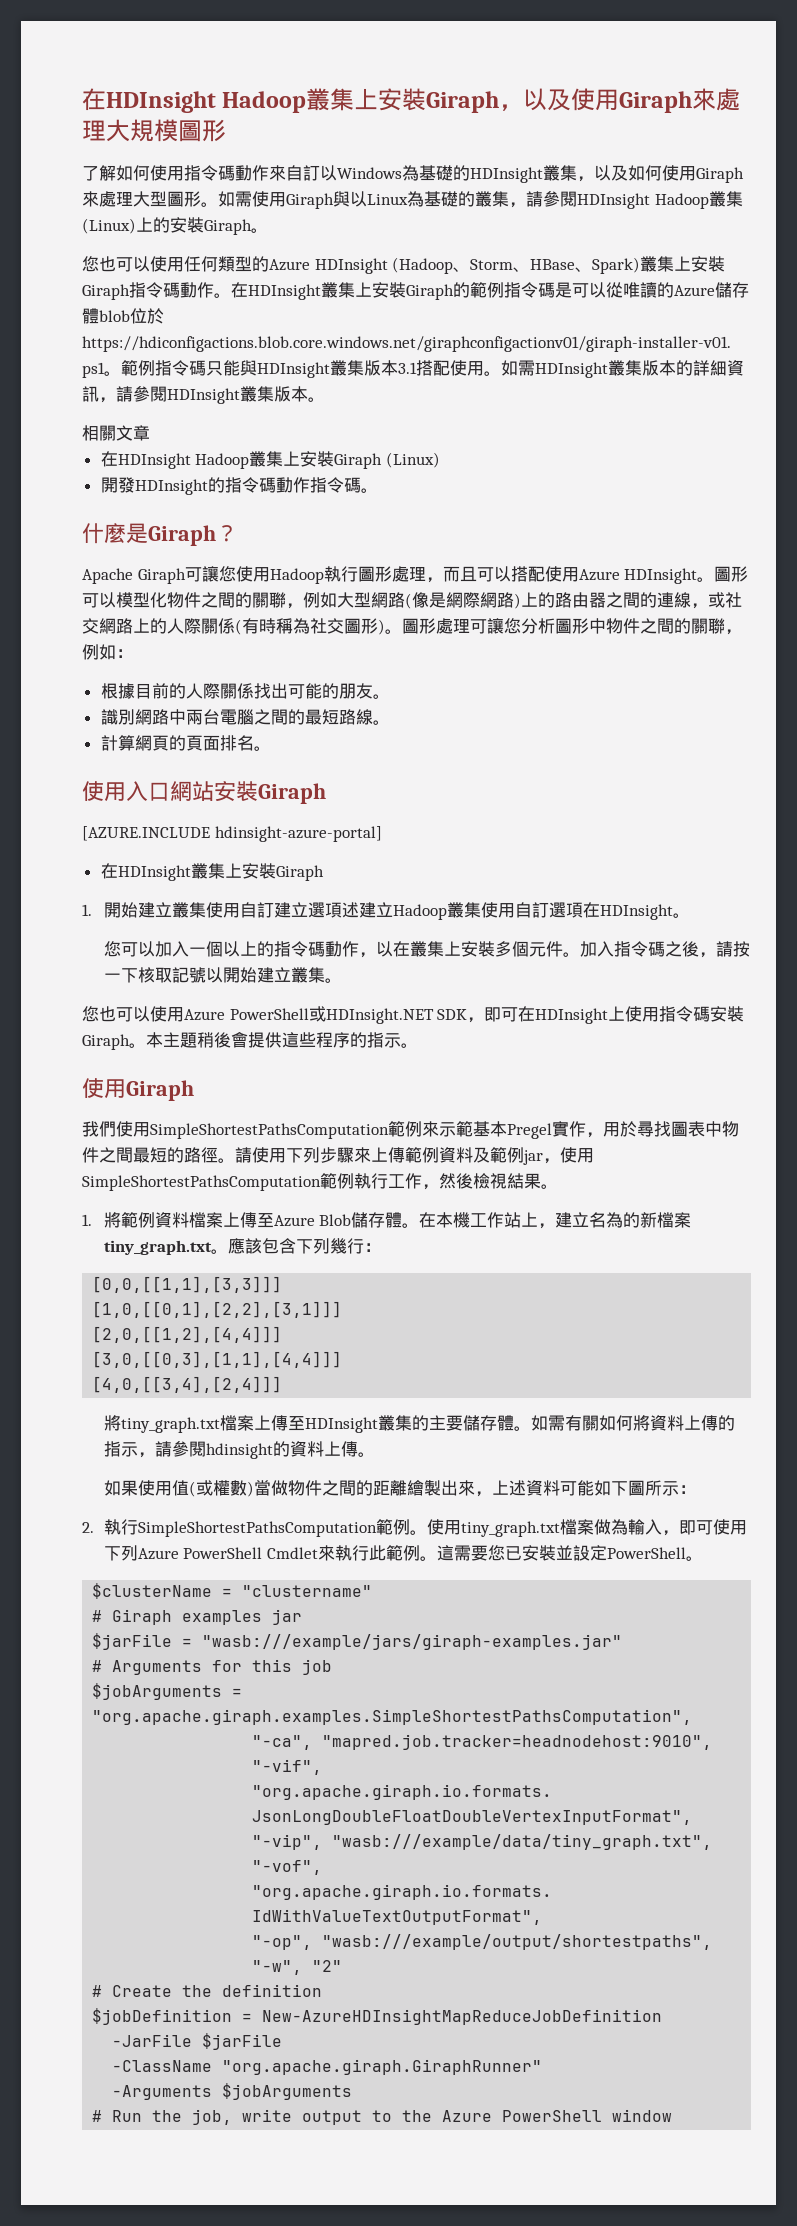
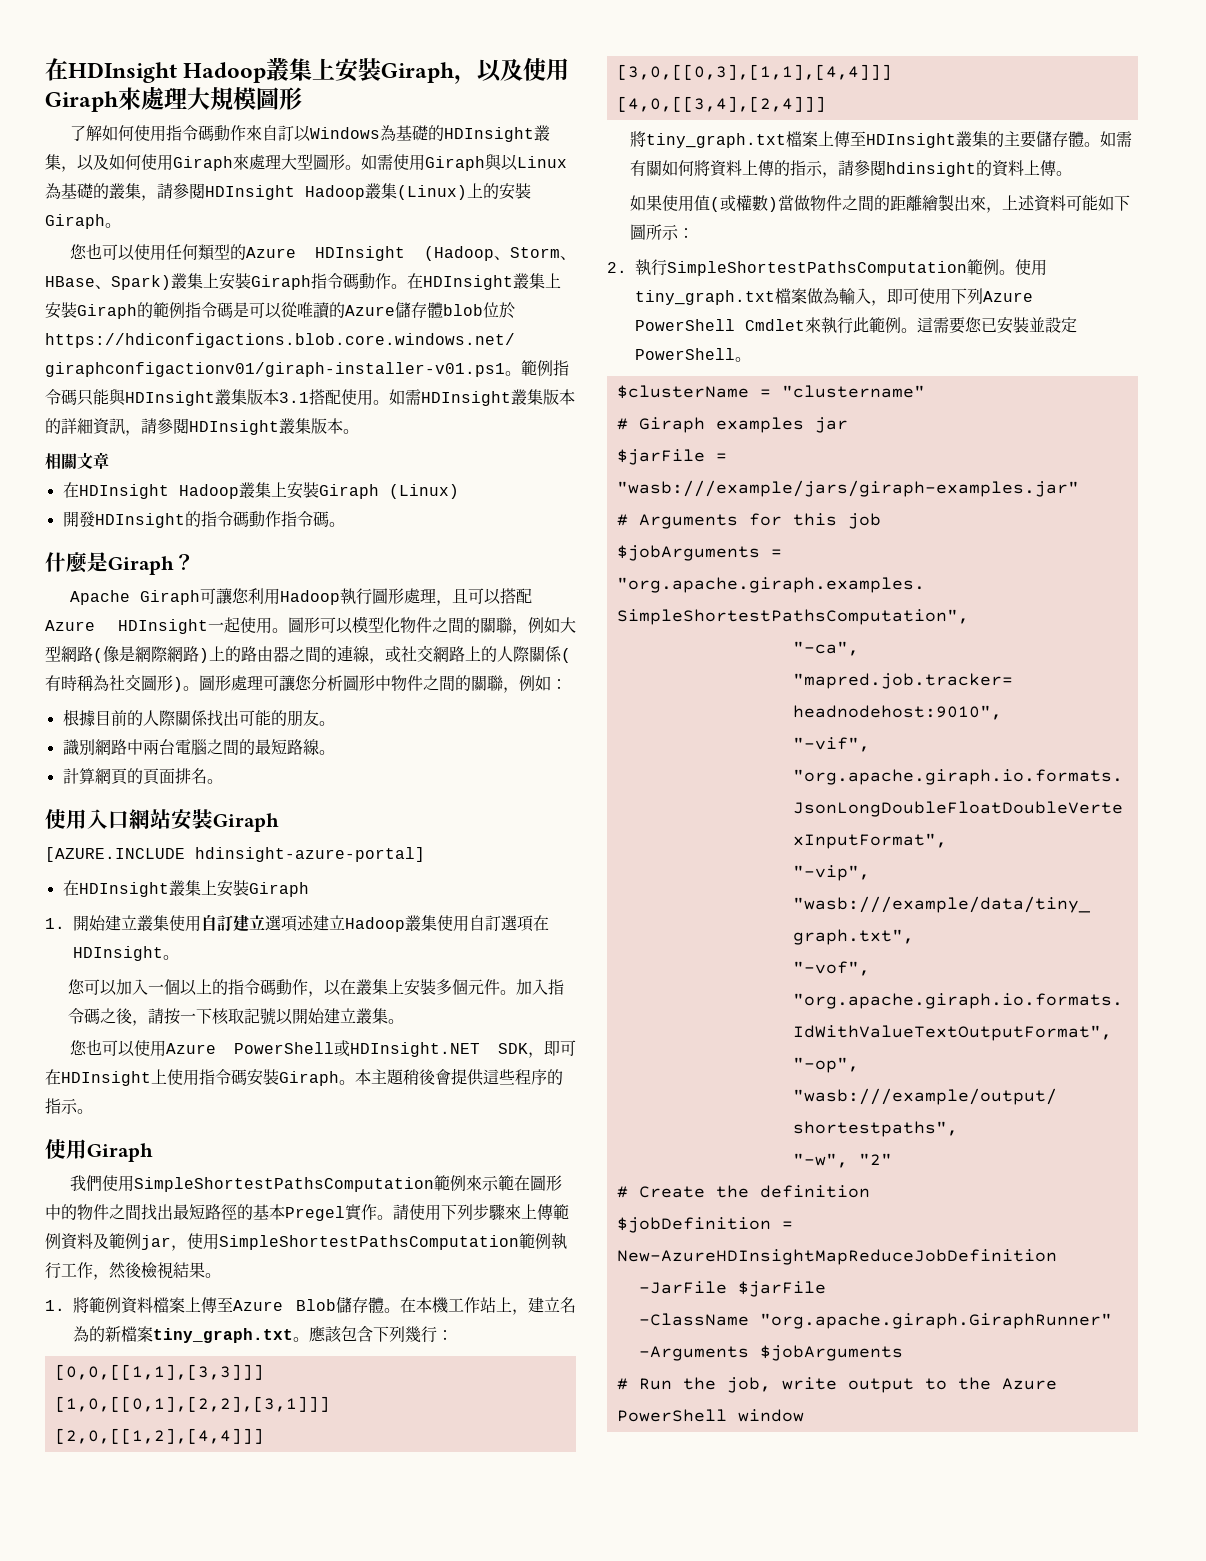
- Apache Giraph可讓您使用Hadoop執行圖形處理，而且可以搭配使用Azure HDInsight。
+ Apache Giraph可讓您利用Hadoop執行圖形處理，且可以搭配Azure HDInsight一起使用。
- 我們使用SimpleShortestPathsComputation範例來示範基本Pregel實作，用於尋找圖表中物件之間最短的路徑。
+ 我們使用SimpleShortestPathsComputation範例來示範在圖形中的物件之間找出最短路徑的基本Pregel實作。

